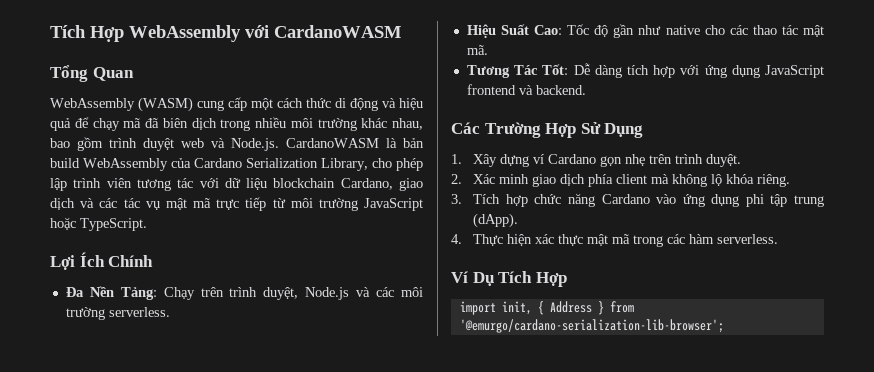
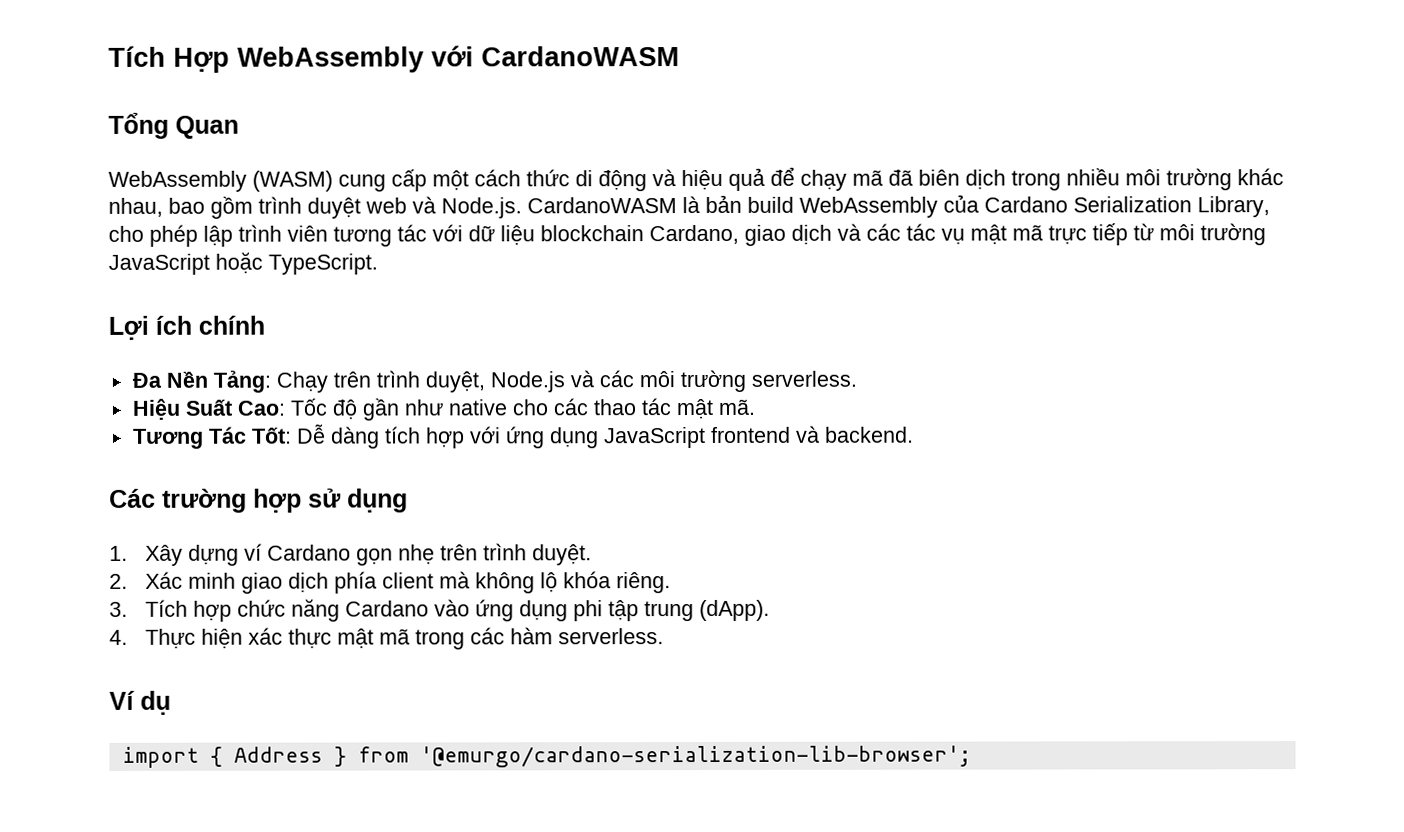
- Lợi Ích Chính
+ Lợi ích chính
- Các Trường Hợp Sử Dụng
+ Các trường hợp sử dụng
- Ví Dụ Tích Hợp
+ Ví dụ
- import init, { Address } from '@emurgo/cardano-serialization-lib-browser';
+ import { Address } from '@emurgo/cardano-serialization-lib-browser';

